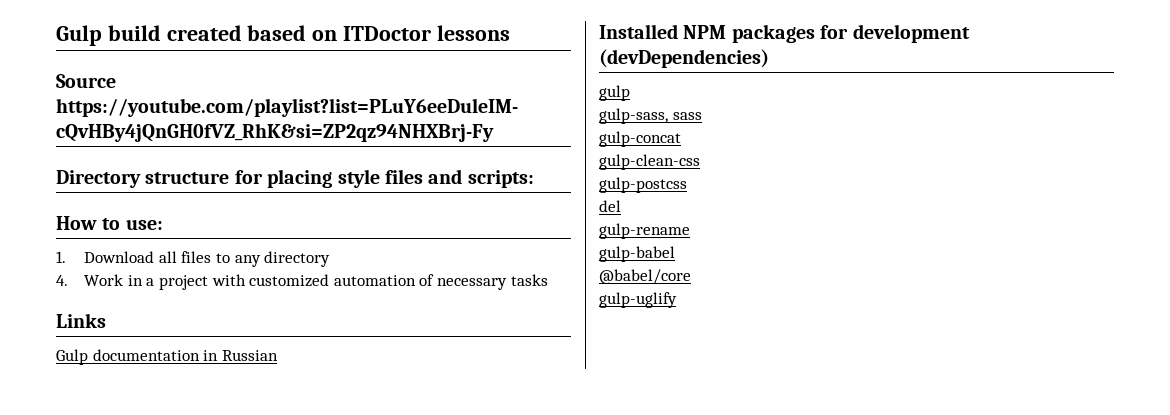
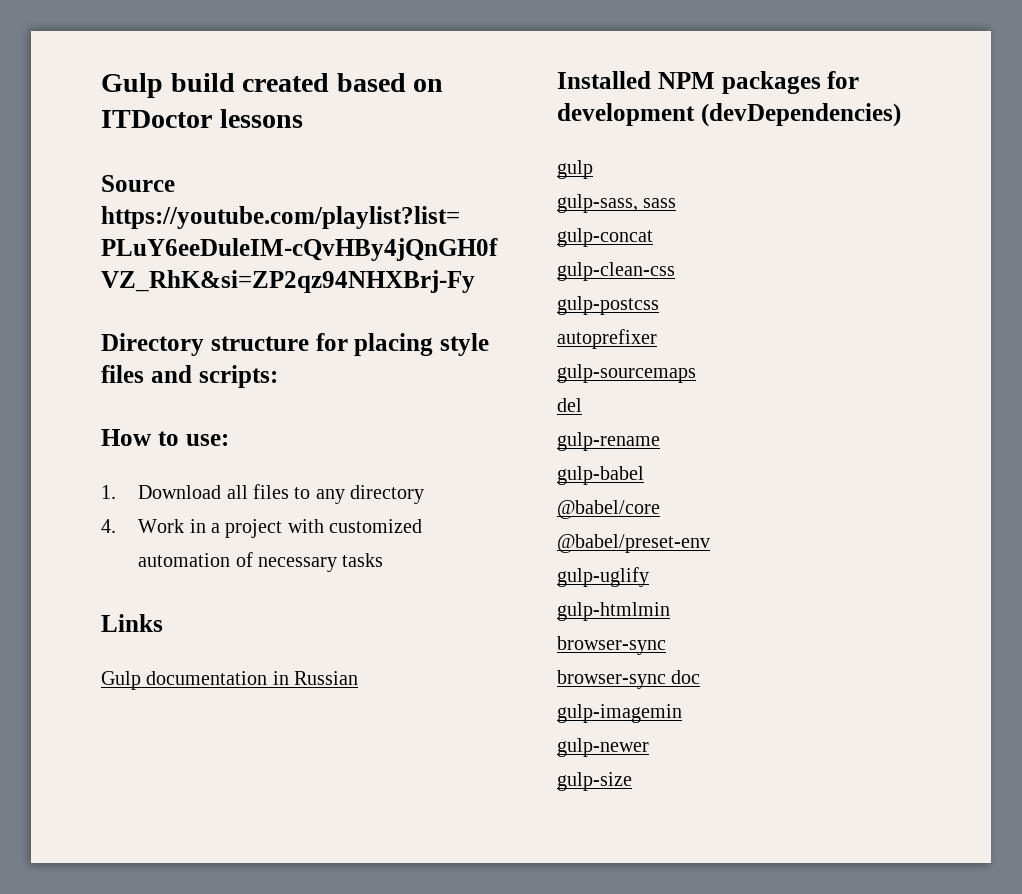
+ autoprefixer
+ gulp-sourcemaps
+ @babel/preset-env
+ gulp-htmlmin
+ browser-sync
+ browser-sync doc
+ gulp-imagemin
+ gulp-newer
+ gulp-size

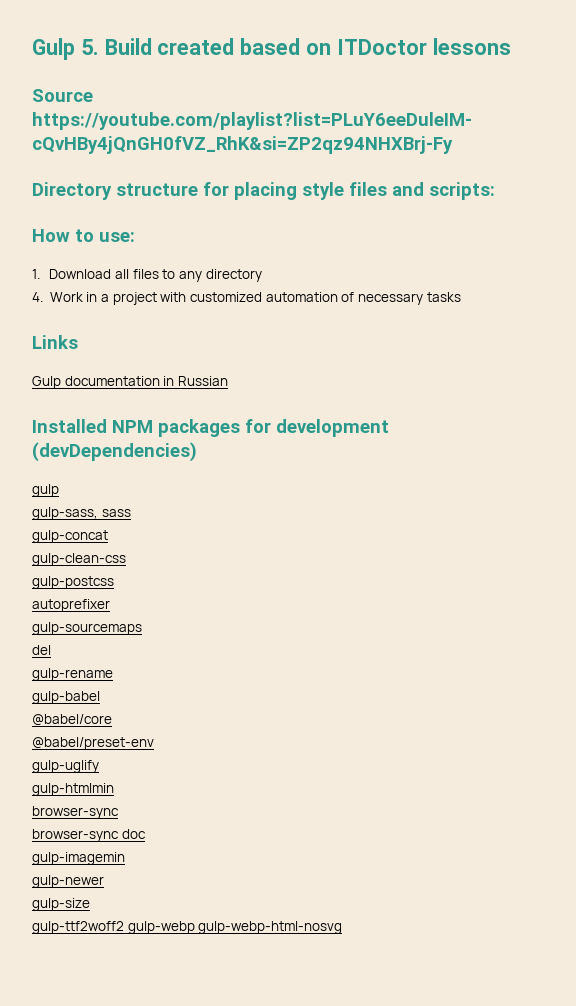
- Gulp build created based on ITDoctor lessons
+ Gulp 5. Build created based on ITDoctor lessons
+ gulp-ttf2woff2 gulp-webp gulp-webp-html-nosvg

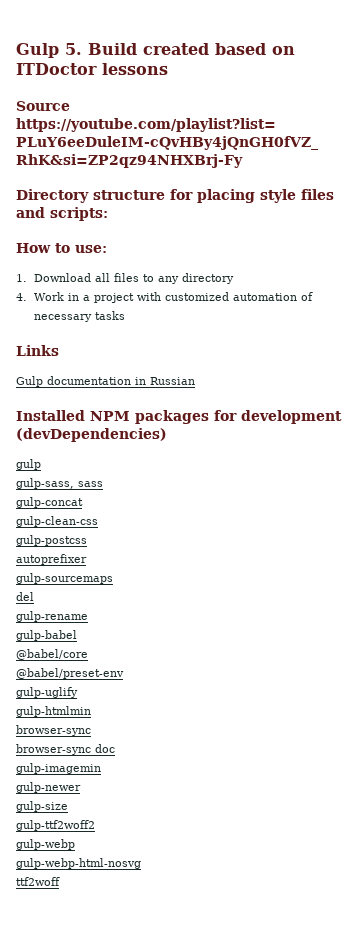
- gulp-ttf2woff2 gulp-webp gulp-webp-html-nosvg
+ gulp-ttf2woff2
+ gulp-webp
+ gulp-webp-html-nosvg
+ ttf2woff

